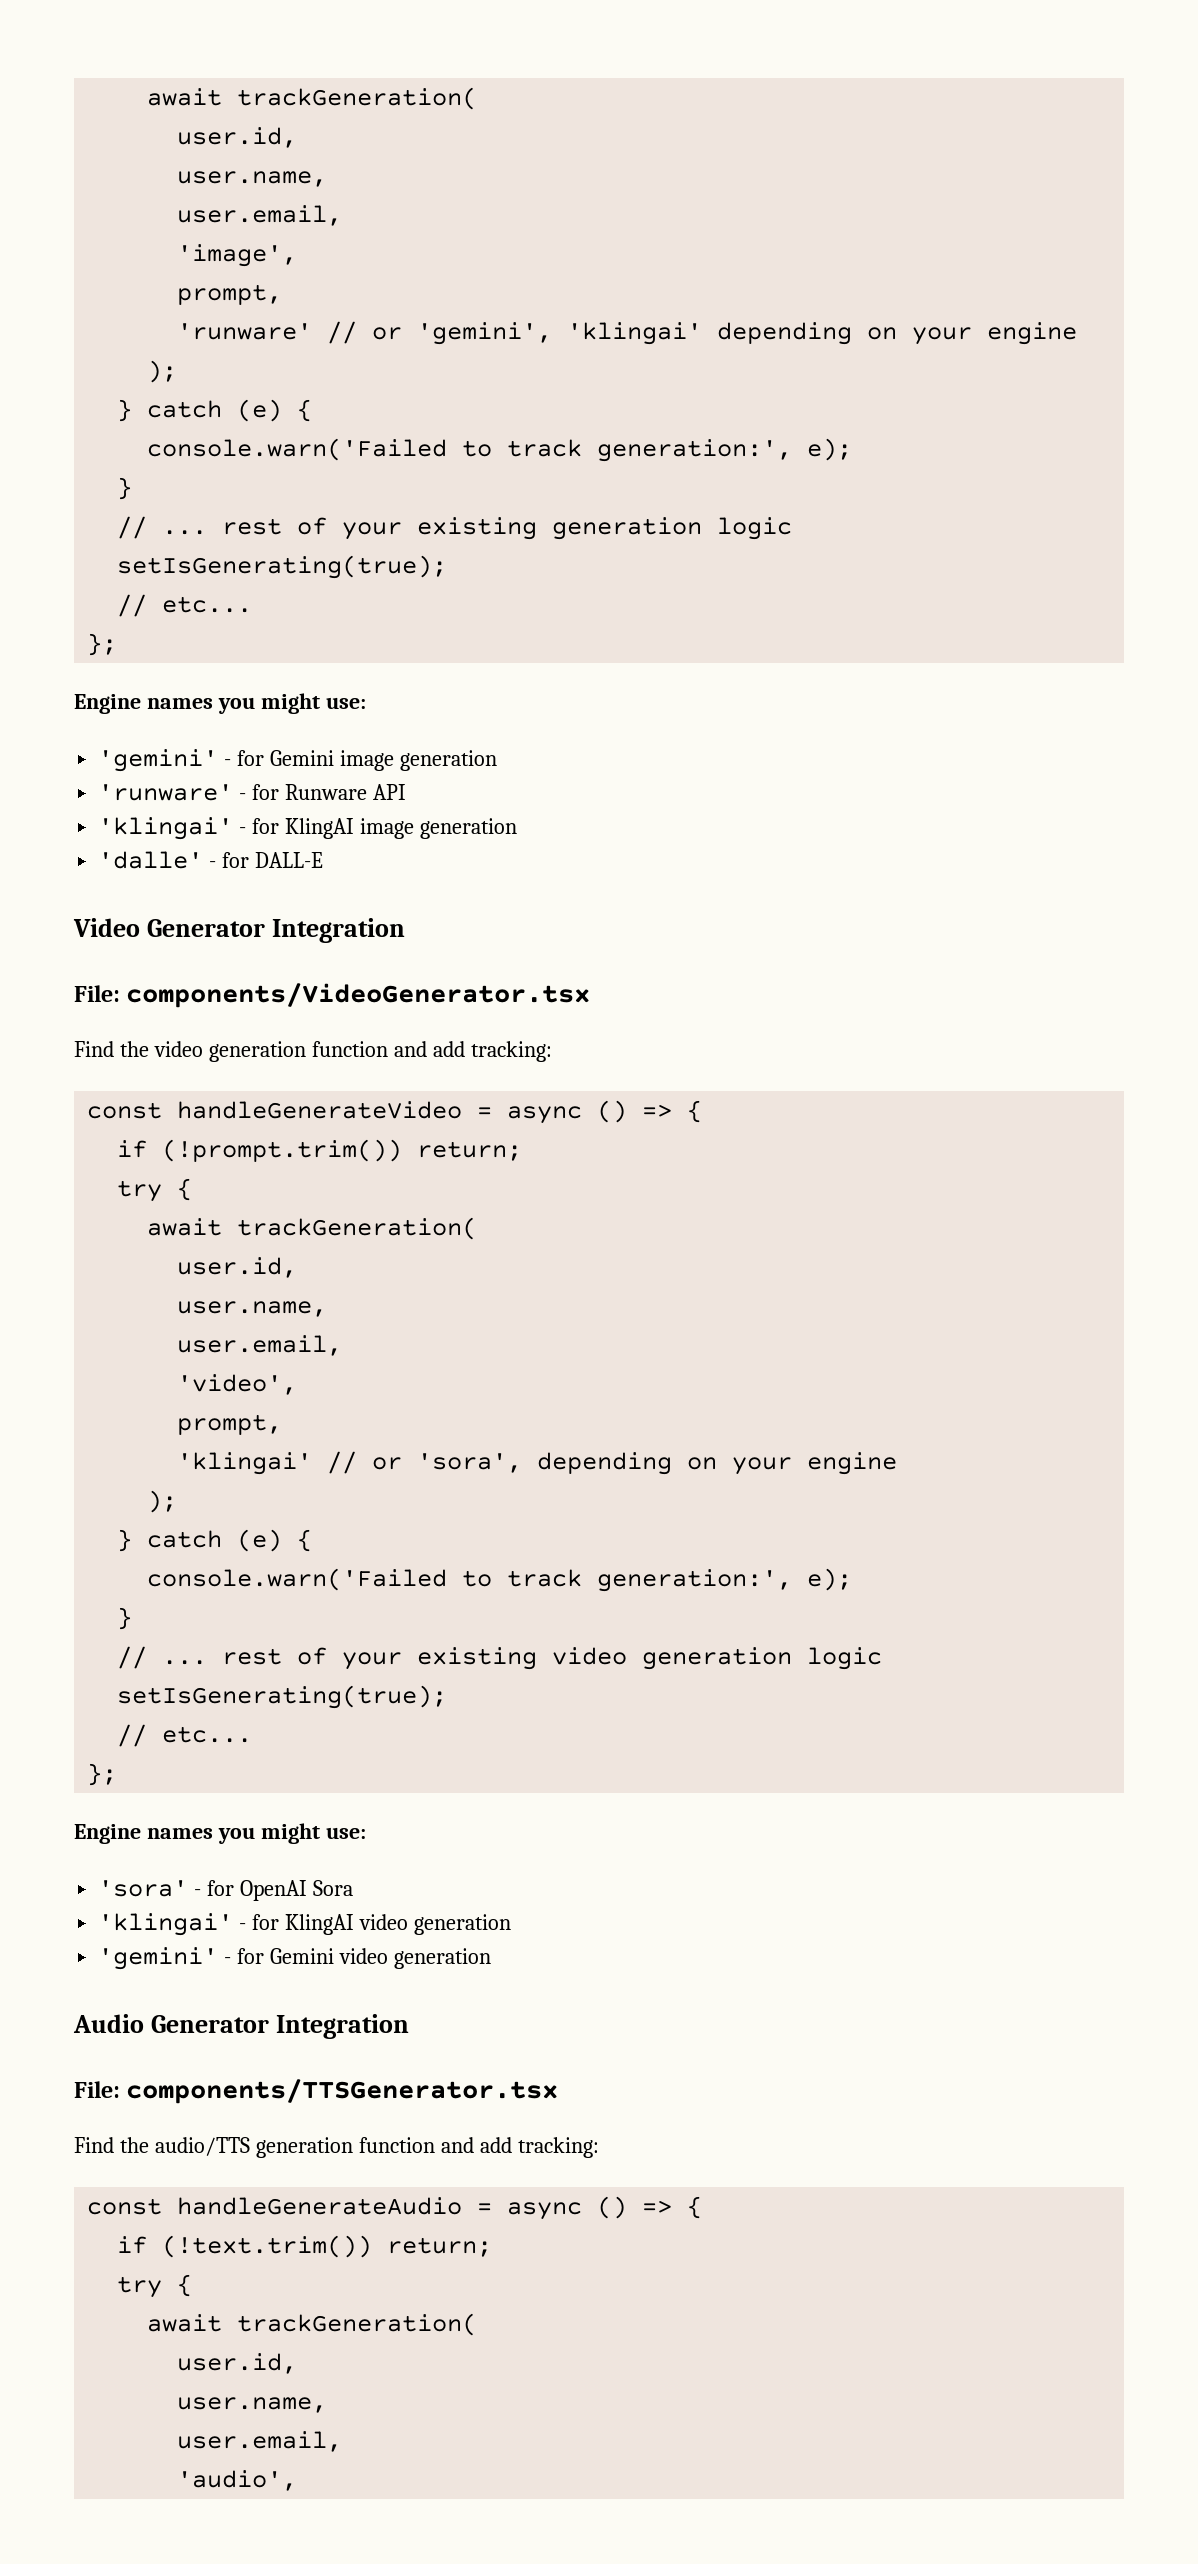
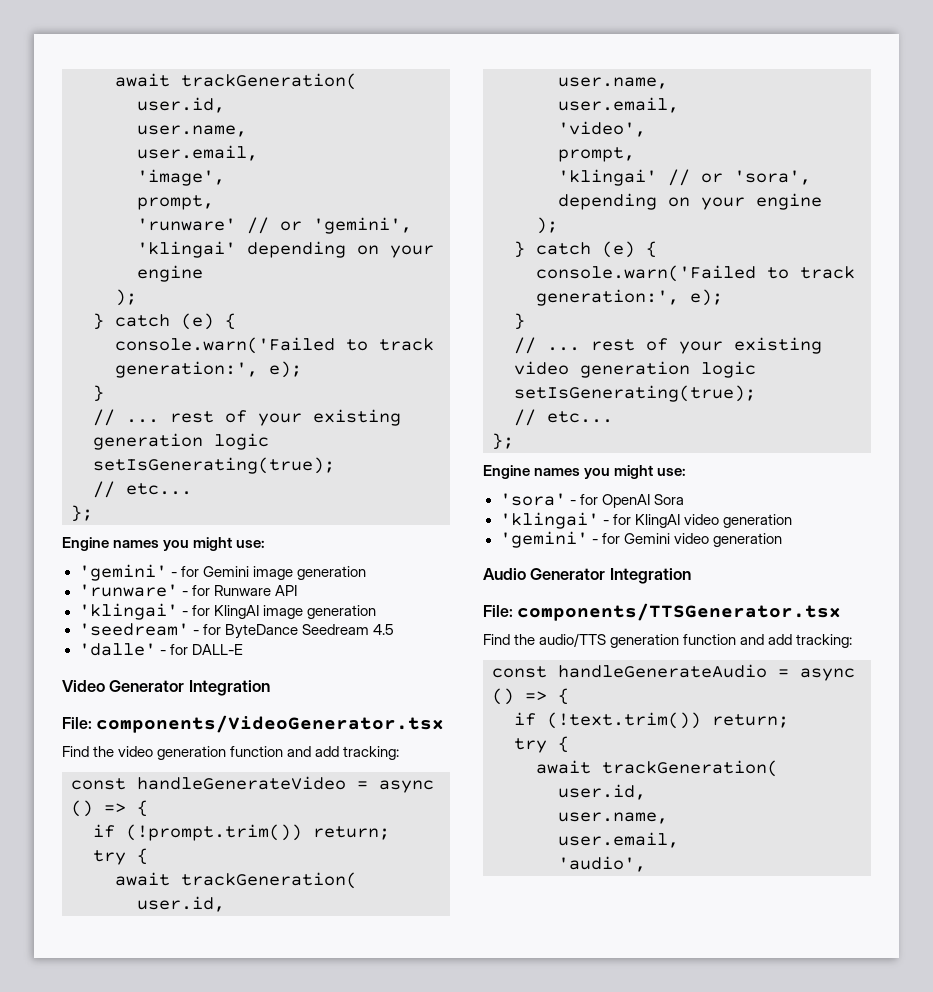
+ 'seedream' - for ByteDance Seedream 4.5

